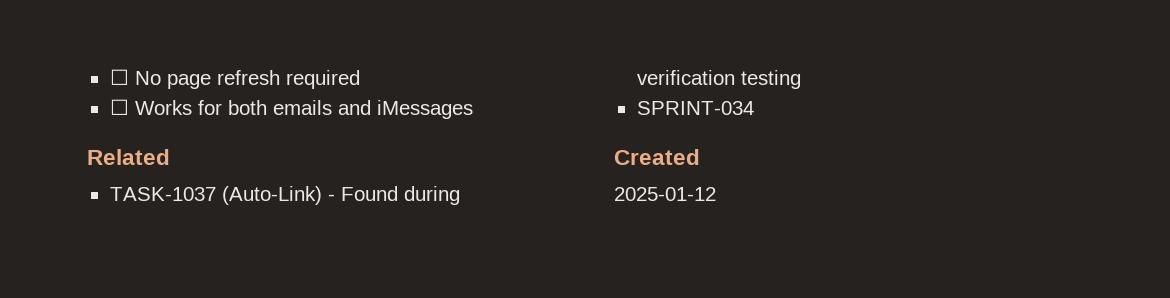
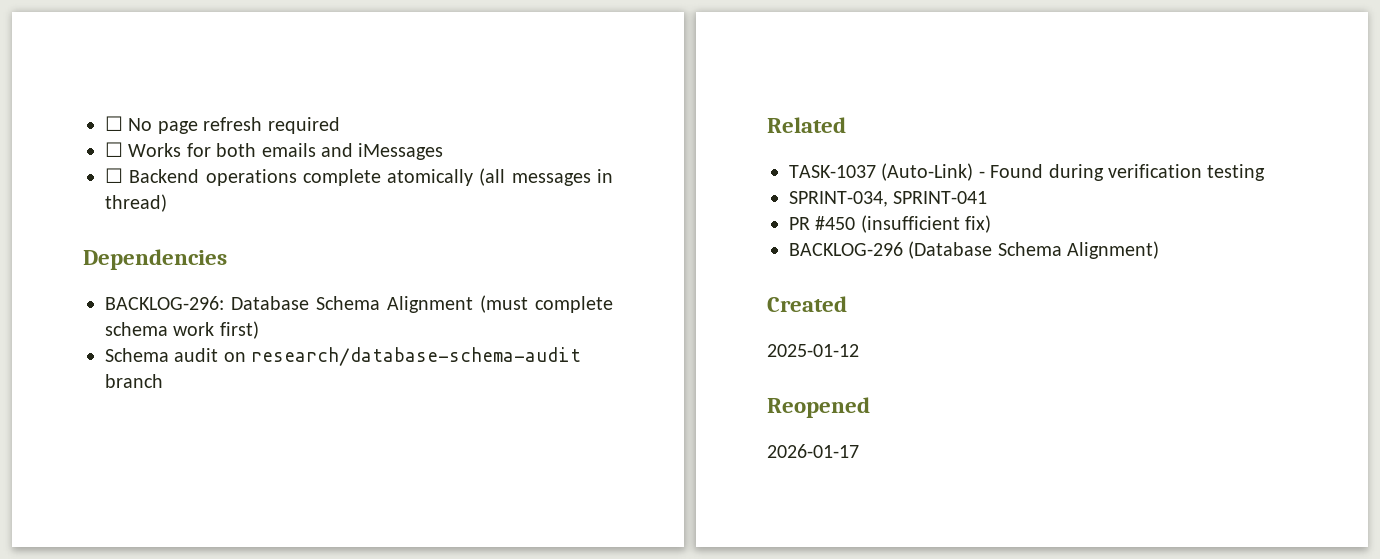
+ ☐ Backend operations complete atomically (all messages in thread)
+ Dependencies
+ BACKLOG-296: Database Schema Alignment (must complete schema work first)
+ Schema audit on research/database-schema-audit branch
- SPRINT-034
+ SPRINT-034, SPRINT-041
+ PR #450 (insufficient fix)
+ BACKLOG-296 (Database Schema Alignment)
+ Reopened
+ 2026-01-17

